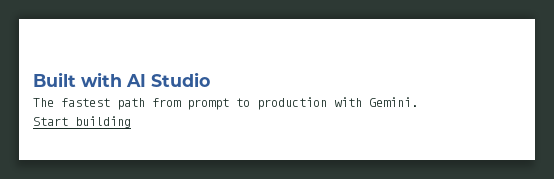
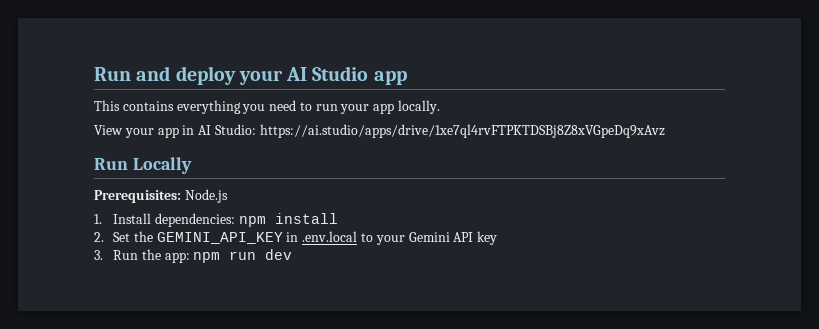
- Built with AI Studio
- The fastest path from prompt to production with Gemini.
- Start building
+ Run and deploy your AI Studio app
+ This contains everything you need to run your app locally.
+ View your app in AI Studio: https://ai.studio/apps/drive/1xe7ql4rvFTPKTDSBj8Z8xVGpeDq9xAvz
+ Run Locally
+ Prerequisites: Node.js
+ 1. Install dependencies: npm install
+ 2. Set the GEMINI_API_KEY in .env.local to your Gemini API key
+ 3. Run the app: npm run dev

